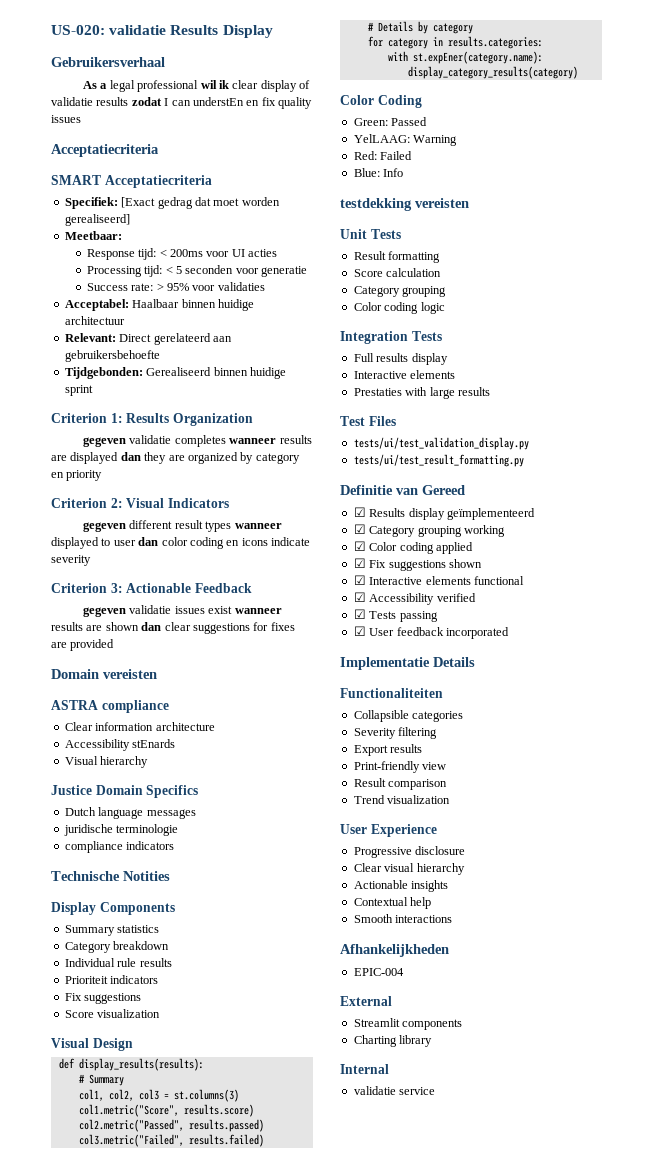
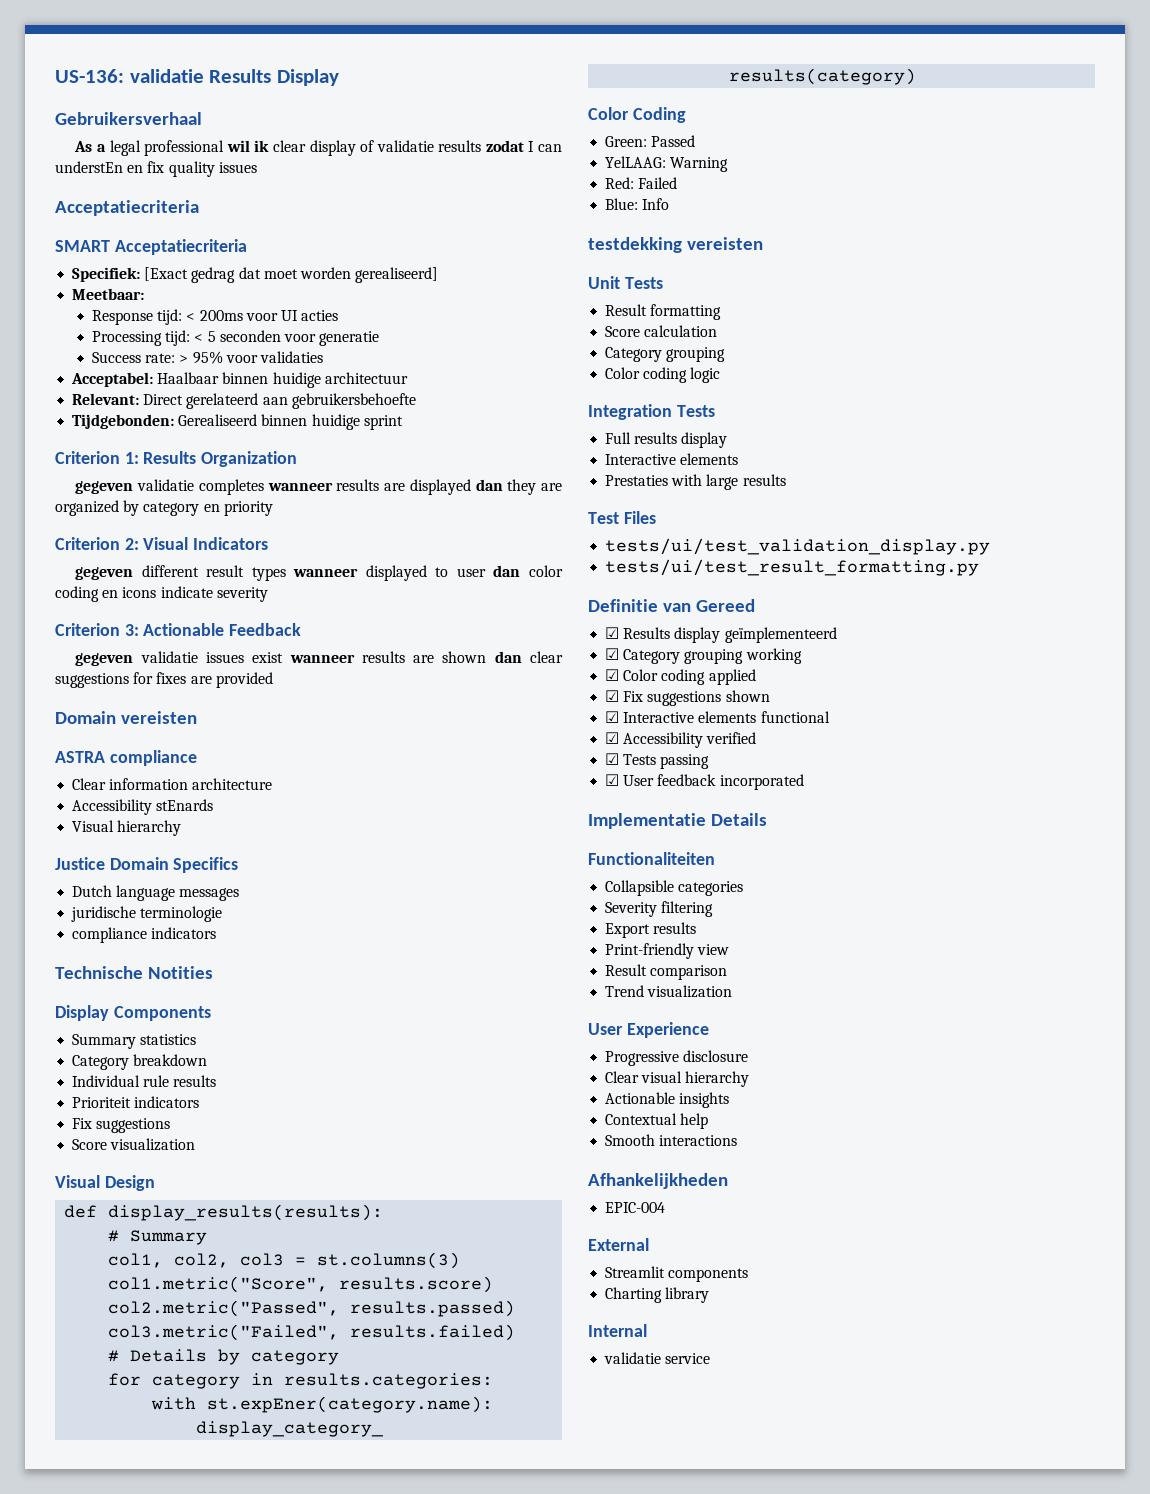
- US-020: validatie Results Display
+ US-136: validatie Results Display

